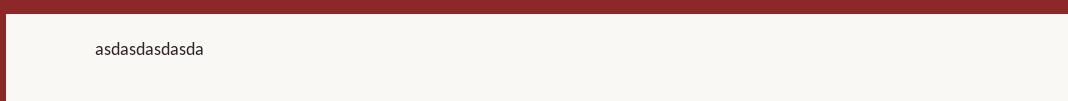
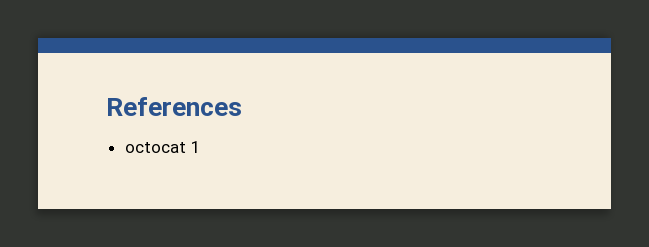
- asdasdasdasda
+ References
+ octocat 1

